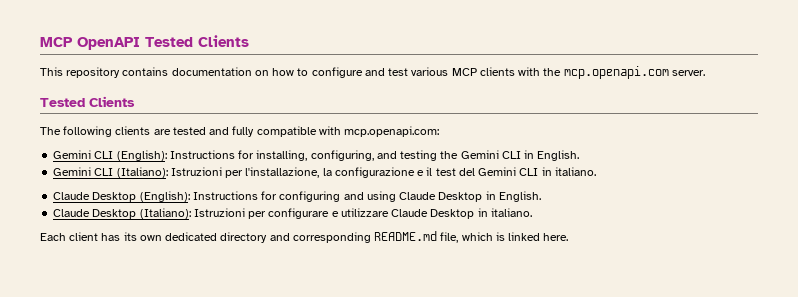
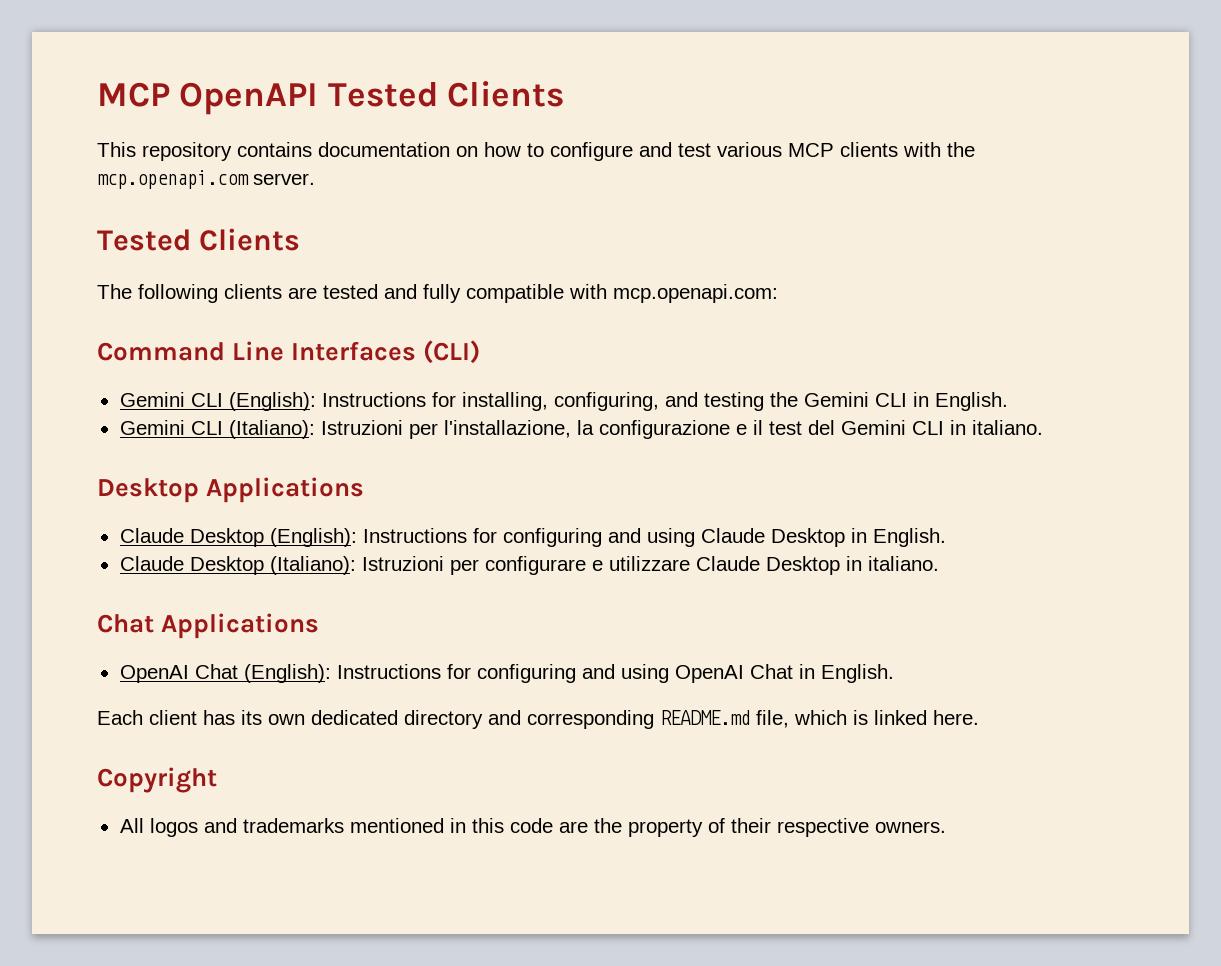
+ Command Line Interfaces (CLI)
+ Desktop Applications
+ Chat Applications
+ OpenAI Chat (English): Instructions for configuring and using OpenAI Chat in English.
+ Copyright
+ All logos and trademarks mentioned in this code are the property of their respective owners.

